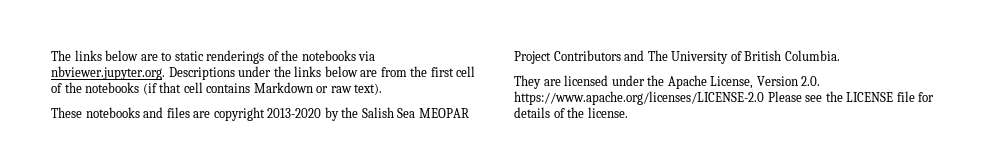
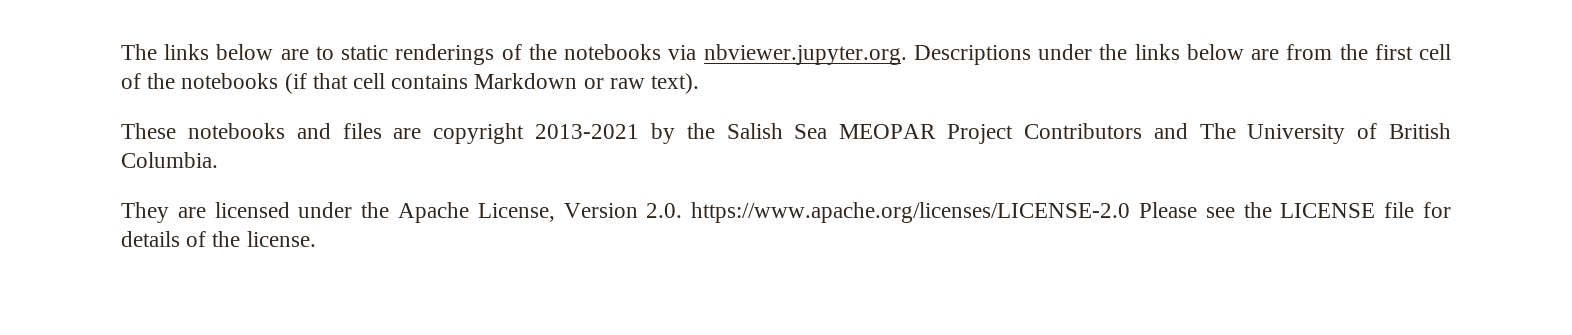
- These notebooks and files are copyright 2013-2020 by the Salish Sea MEOPAR Project Contributors and The University of British Columbia.
+ These notebooks and files are copyright 2013-2021 by the Salish Sea MEOPAR Project Contributors and The University of British Columbia.

